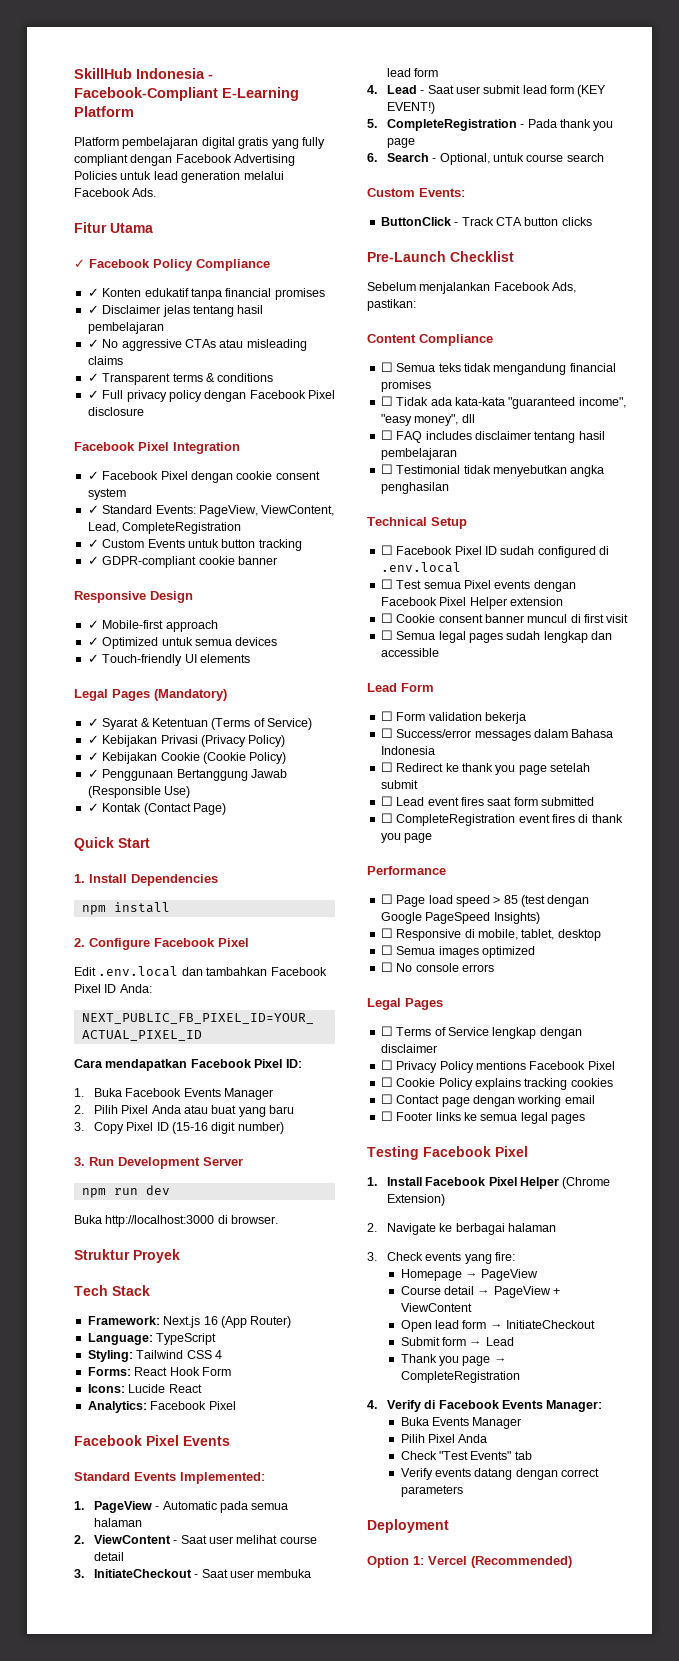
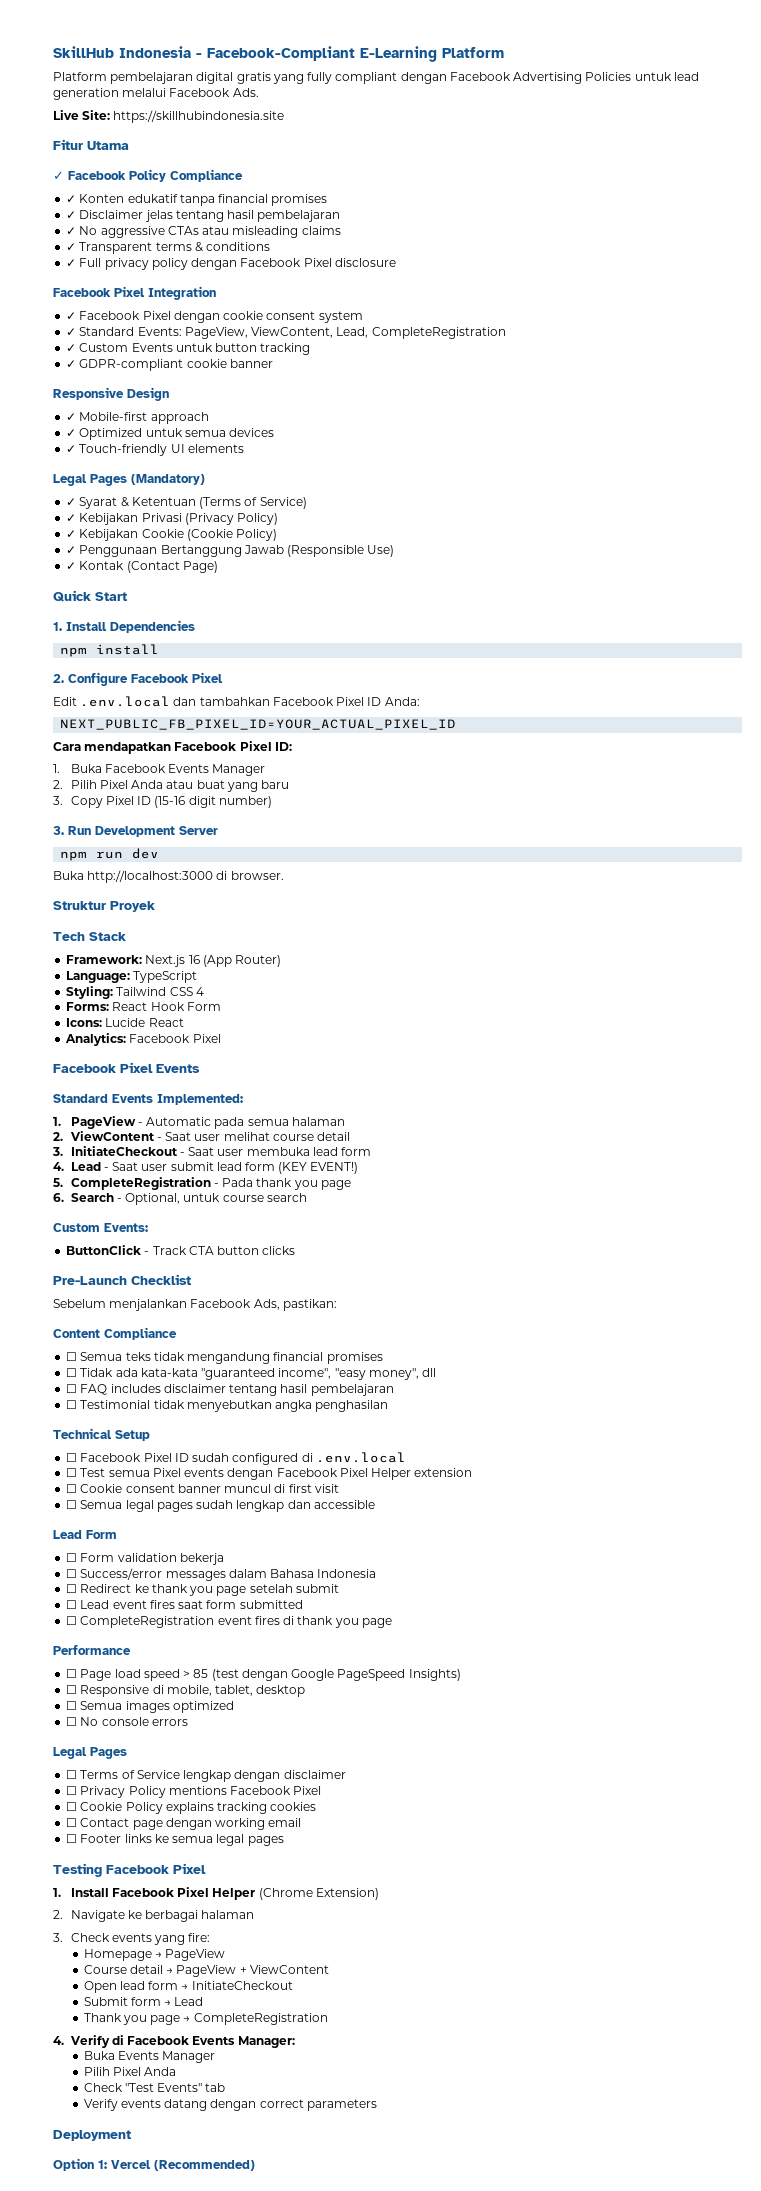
+ Live Site: https://skillhubindonesia.site

